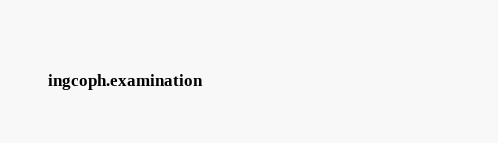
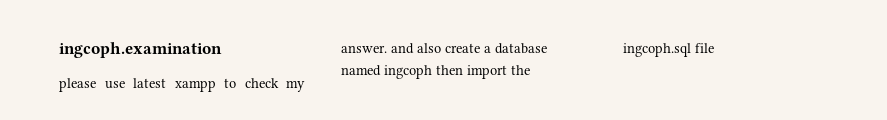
+ please use latest xampp to check my answer. and also create a database named ingcoph then import the ingcoph.sql file

